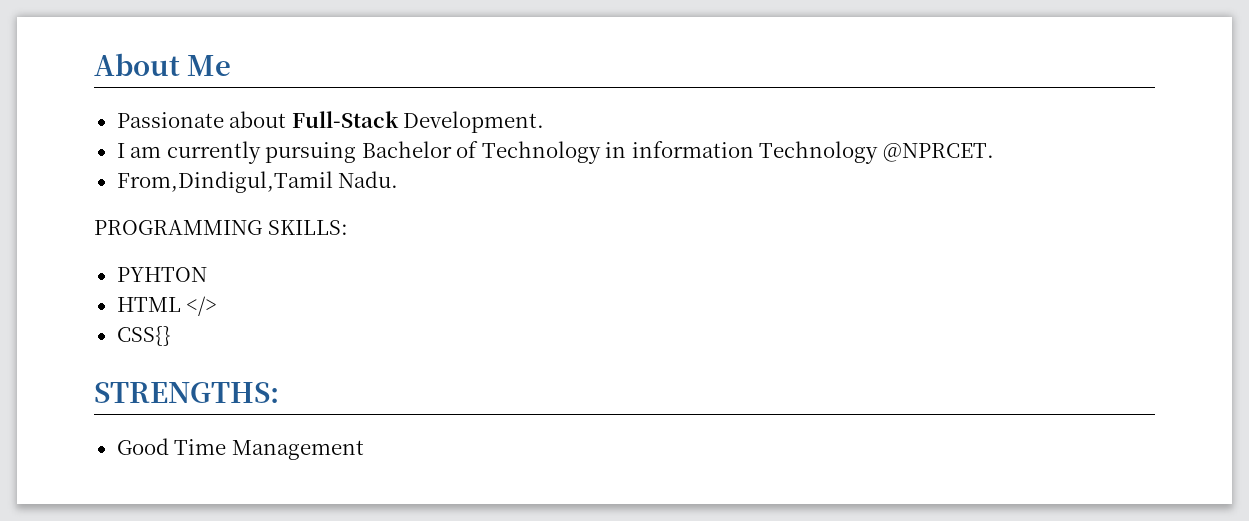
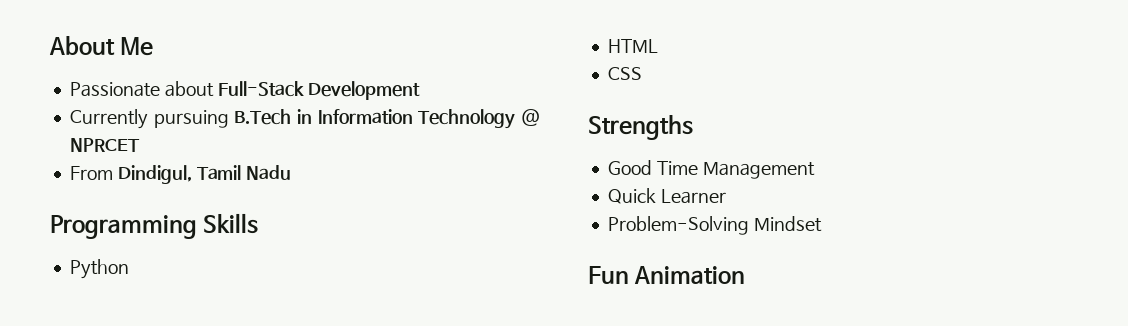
- Passionate about Full-Stack Development.
- I am currently pursuing Bachelor of Technology in information Technology @NPRCET.
- From,Dindigul,Tamil Nadu.
- PROGRAMMING SKILLS:
- PYHTON
- HTML </>
- CSS{}
- STRENGTHS:
+ Passionate about Full-Stack Development
+ Currently pursuing B.Tech in Information Technology @ NPRCET
+ From Dindigul, Tamil Nadu
+ Programming Skills
+ Python
+ HTML
+ CSS
+ Strengths
  Good Time Management
+ Quick Learner
+ Problem-Solving Mindset
+ Fun Animation

